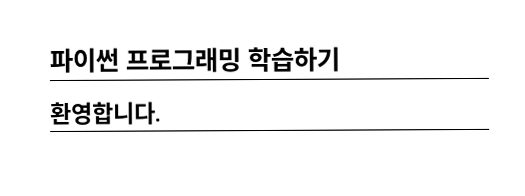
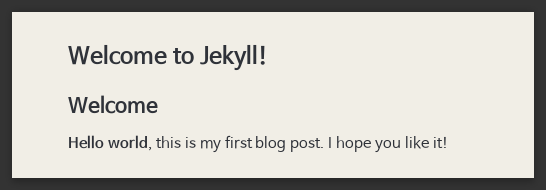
- 파이썬 프로그래밍 학습하기
- 환영합니다.
+ Welcome to Jekyll!
+ Welcome
+ Hello world, this is my first blog post. I hope you like it!

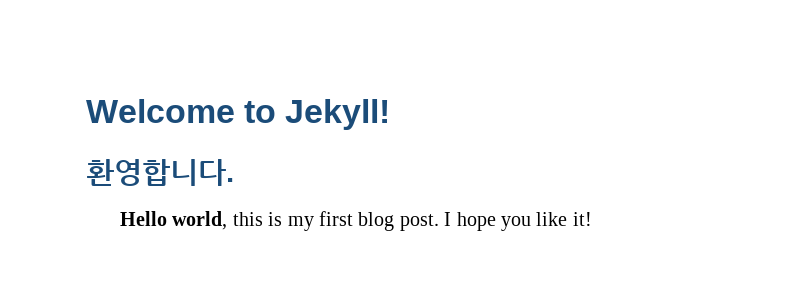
  Welcome to Jekyll!
- Welcome
+ 환영합니다.

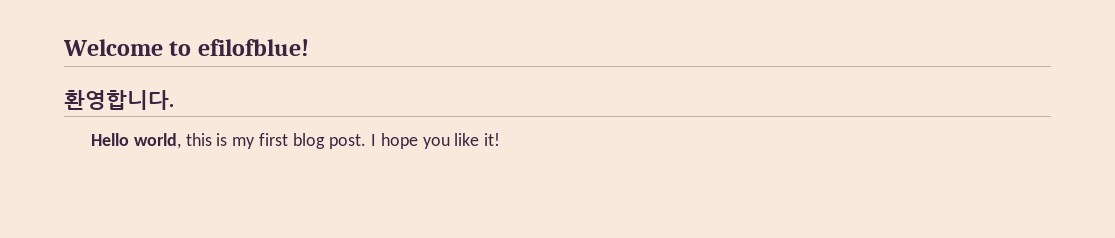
- Welcome to Jekyll!
+ Welcome to efilofblue!

